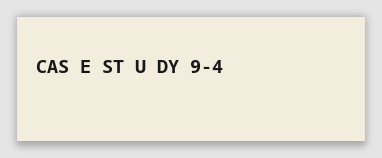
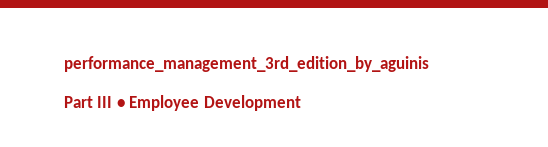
- CAS E ST U DY 9-4
+ performance_management_3rd_edition_by_aguinis
+ Part III • Employee Development

